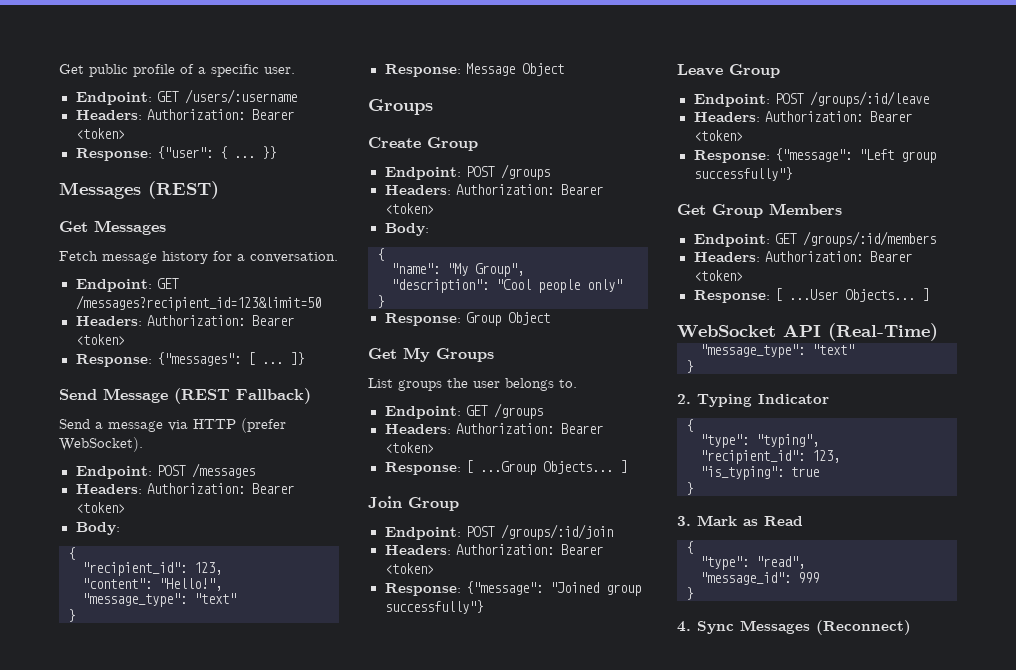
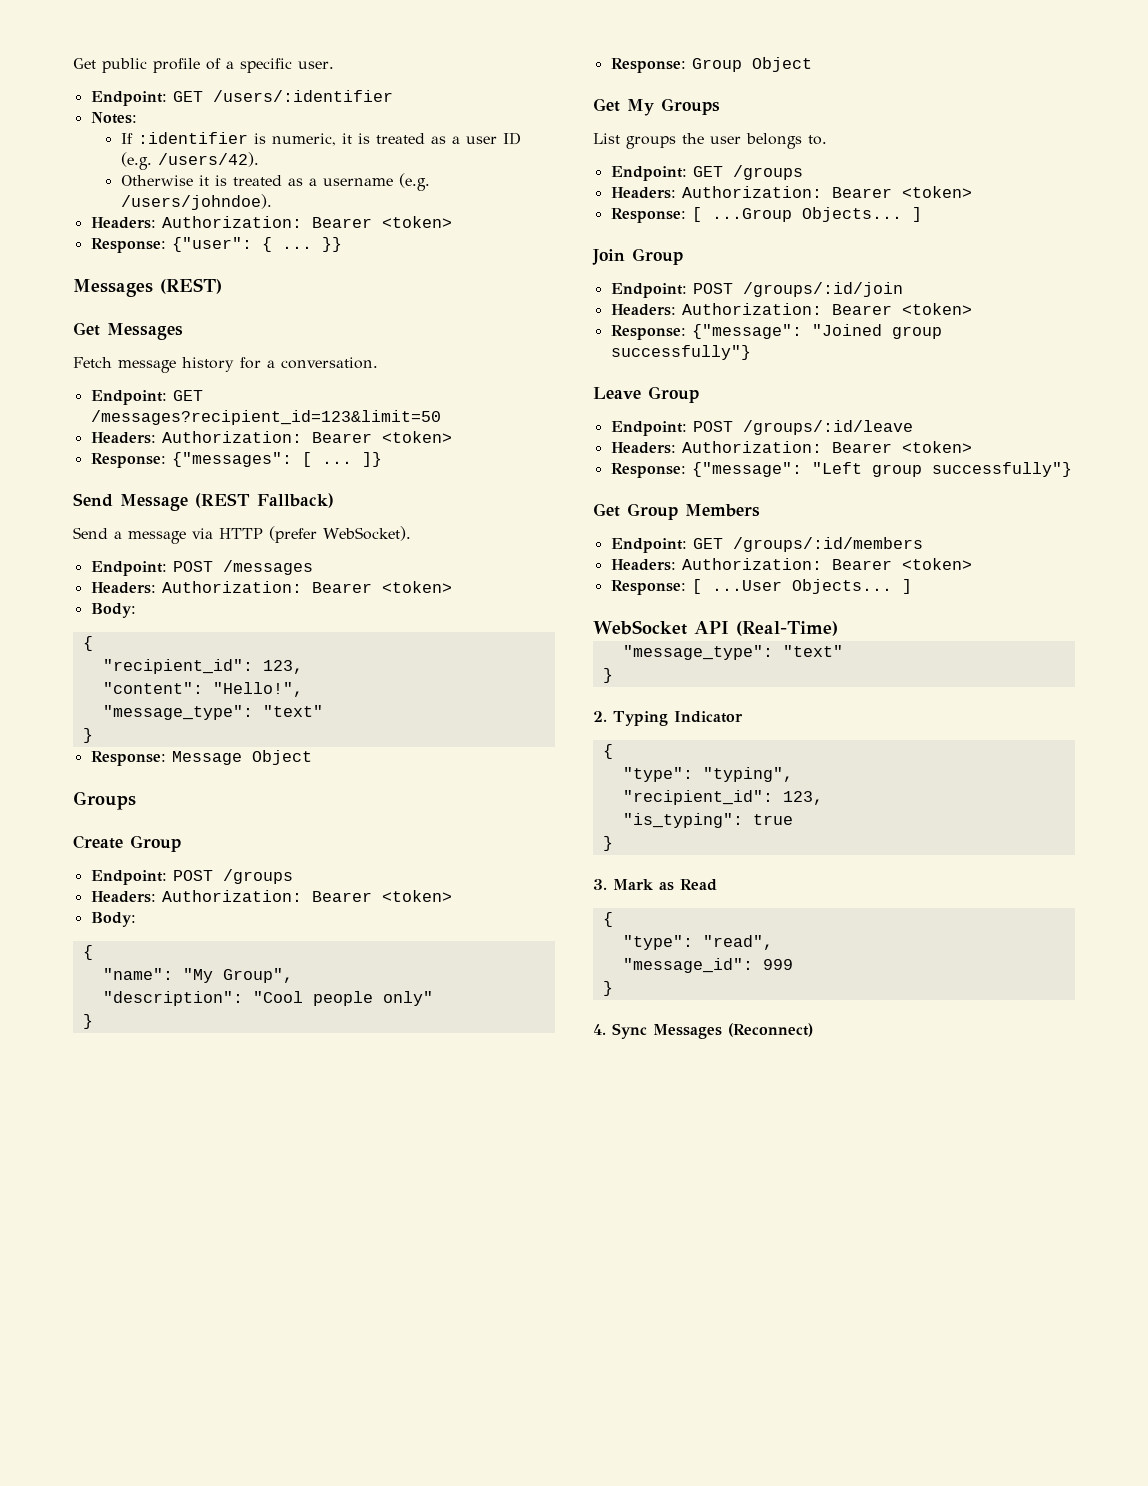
- Endpoint: GET /users/:username
+ Endpoint: GET /users/:identifier
+ Notes:
+ If :identifier is numeric, it is treated as a user ID (e.g. /users/42).
+ Otherwise it is treated as a username (e.g. /users/johndoe).

